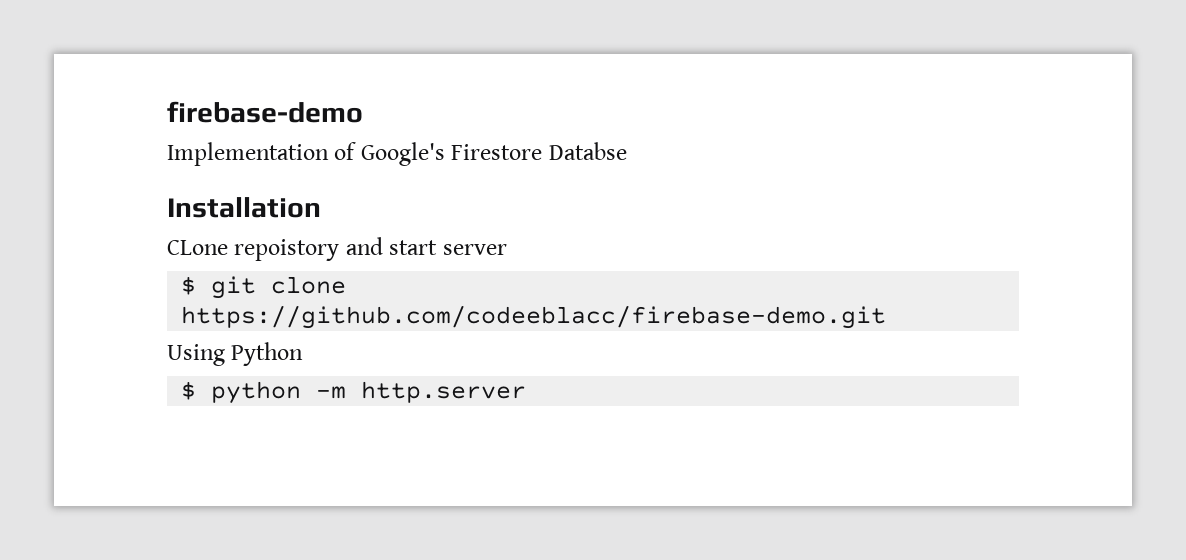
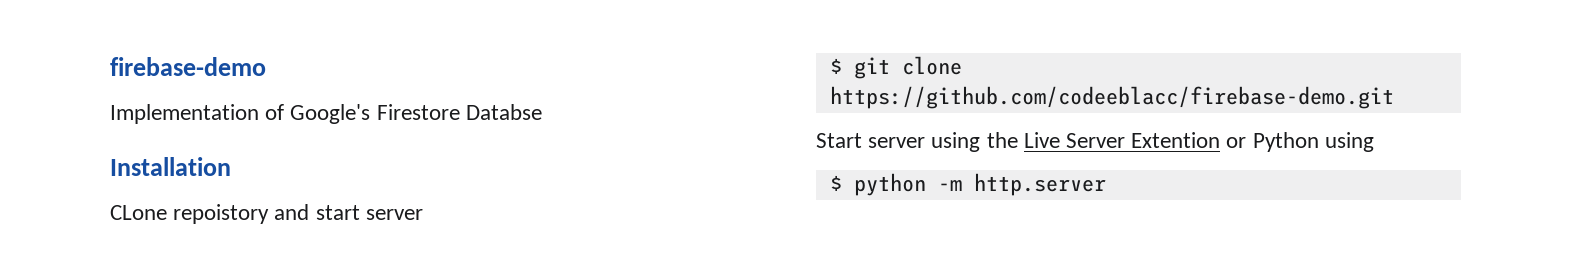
- Using Python
+ Start server using the Live Server Extention or Python using

